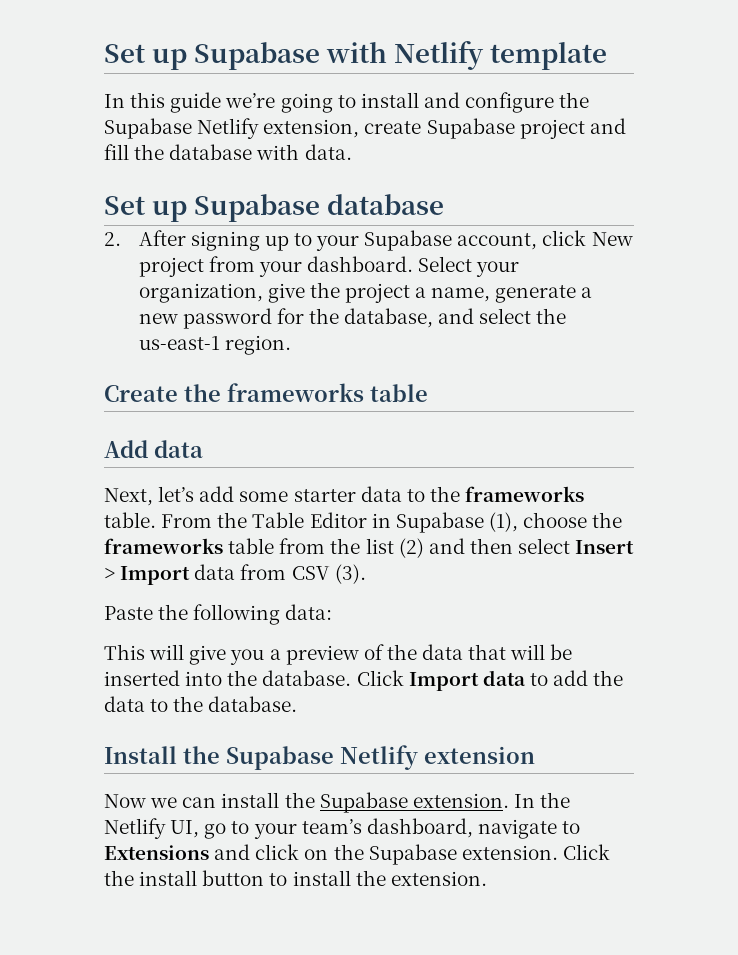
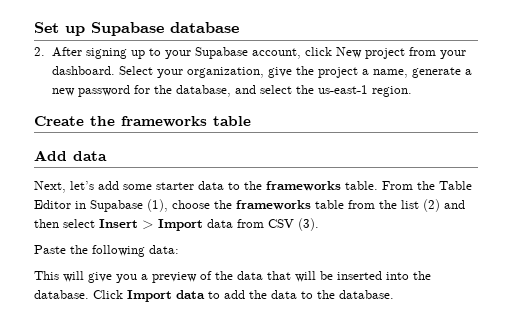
- Set up Supabase with Netlify template
- In this guide we’re going to install and configure the Supabase Netlify extension, create Supabase project and fill the database with data.
- Install the Supabase Netlify extension
- Now we can install the Supabase extension. In the Netlify UI, go to your team’s dashboard, navigate to Extensions and click on the Supabase extension. Click the install button to install the extension.

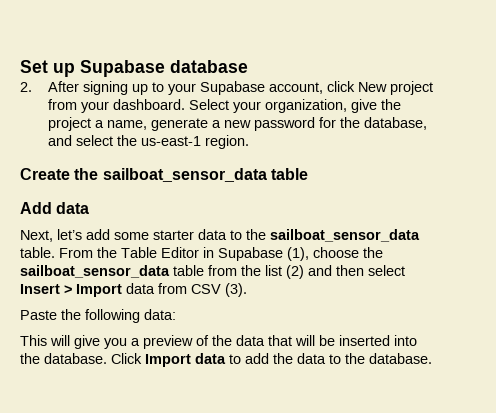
- Create the frameworks table
+ Create the sailboat_sensor_data table
- Next, let’s add some starter data to the frameworks table.
+ Next, let’s add some starter data to the sailboat_sensor_data table.
- From the Table Editor in Supabase (1), choose the frameworks table from the list (2) and then select Insert > Import data from CSV (3).
+ From the Table Editor in Supabase (1), choose the sailboat_sensor_data table from the list (2) and then select Insert > Import data from CSV (3).

